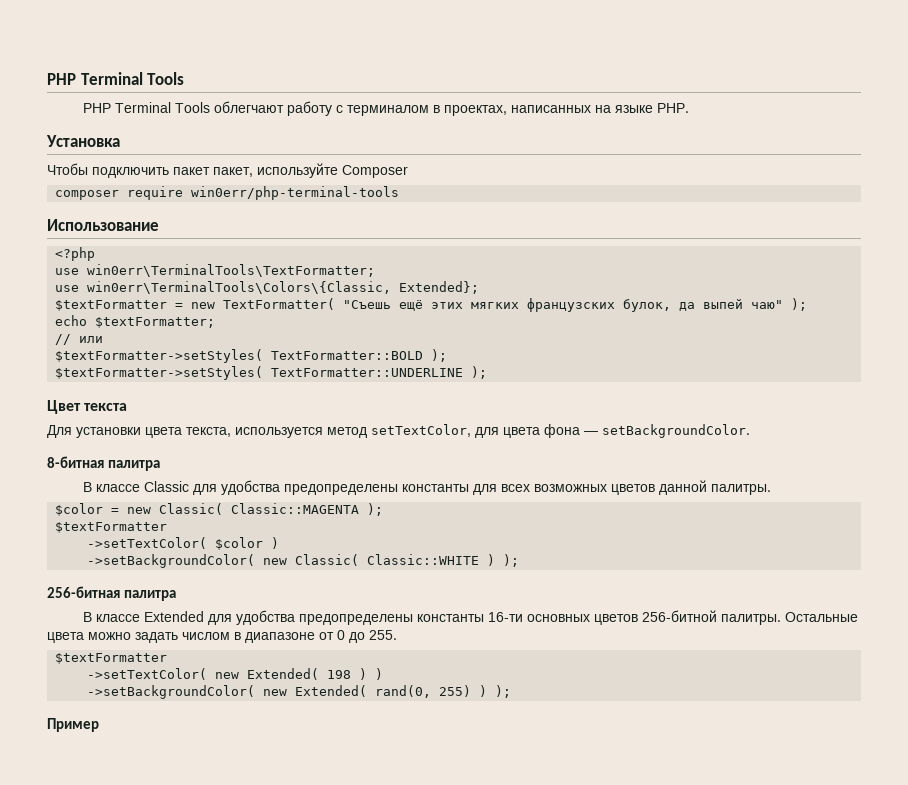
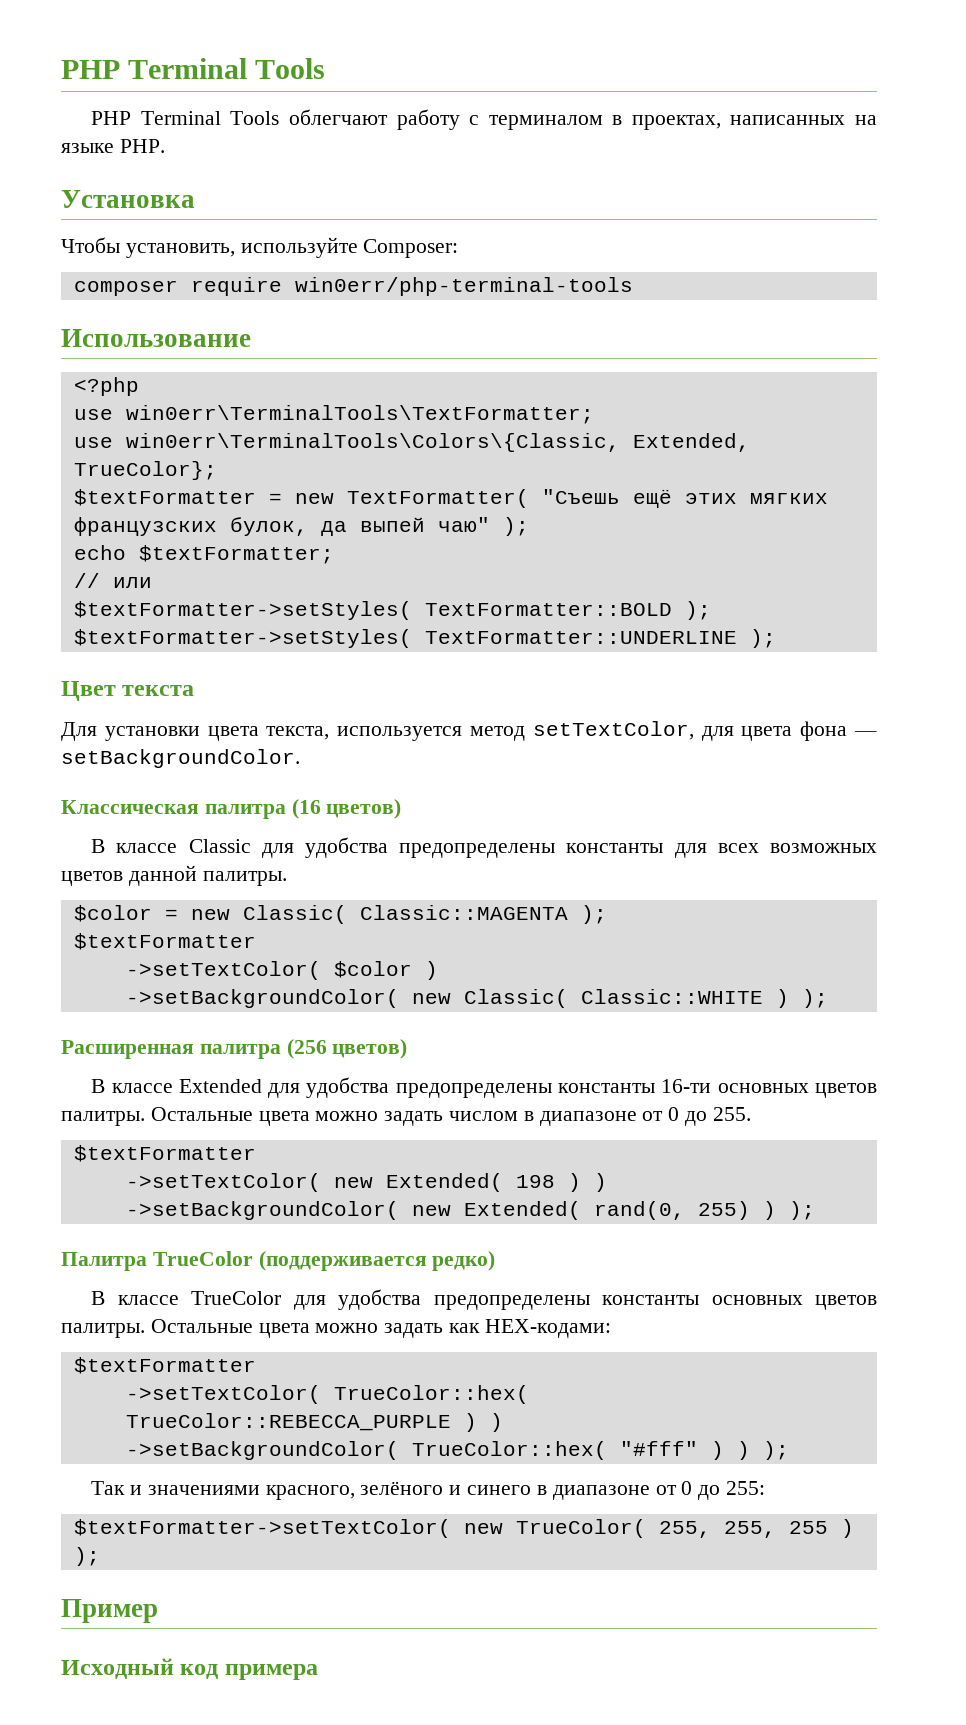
- Чтобы подключить пакет пакет, используйте Composer
+ Чтобы установить, используйте Composer:
- use win0err\TerminalTools\Colors\{Classic, Extended};
+ use win0err\TerminalTools\Colors\{Classic, Extended, TrueColor};
- 8-битная палитра
+ Классическая палитра (16 цветов)
- 256-битная палитра
+ Расширенная палитра (256 цветов)
- В классе Extended для удобства предопределены константы 16-ти основных цветов 256-битной палитры.
+ В классе Extended для удобства предопределены константы 16-ти основных цветов палитры.
+ Палитра TrueColor (поддерживается редко)
+ В классе TrueColor для удобства предопределены константы основных цветов палитры. Остальные цвета можно задать как HEX-кодами:
+ $textFormatter
+ ->setTextColor( TrueColor::hex( TrueColor::REBECCA_PURPLE ) )
+ ->setBackgroundColor( TrueColor::hex( "#fff" ) ) );
+ Так и значениями красного, зелёного и синего в диапазоне от 0 до 255:
+ $textFormatter->setTextColor( new TrueColor( 255, 255, 255 ) );
  Пример
+ Исходный код примера

